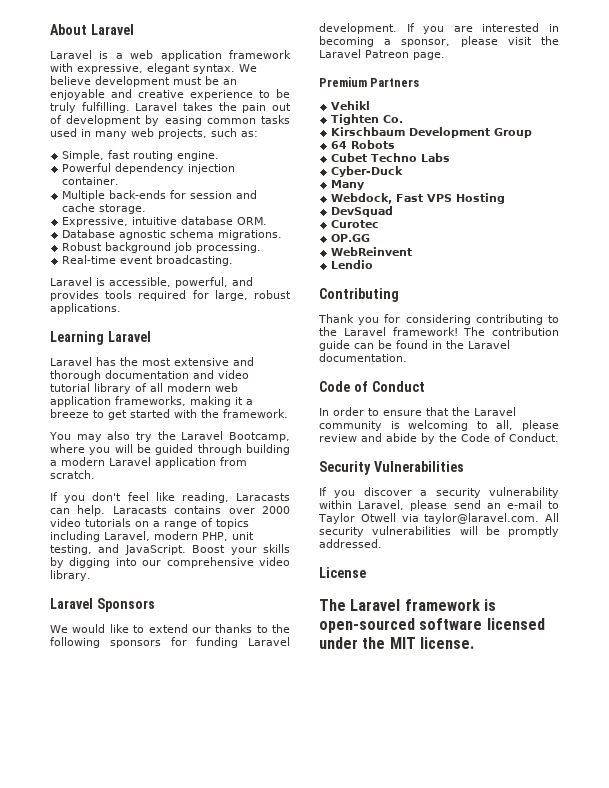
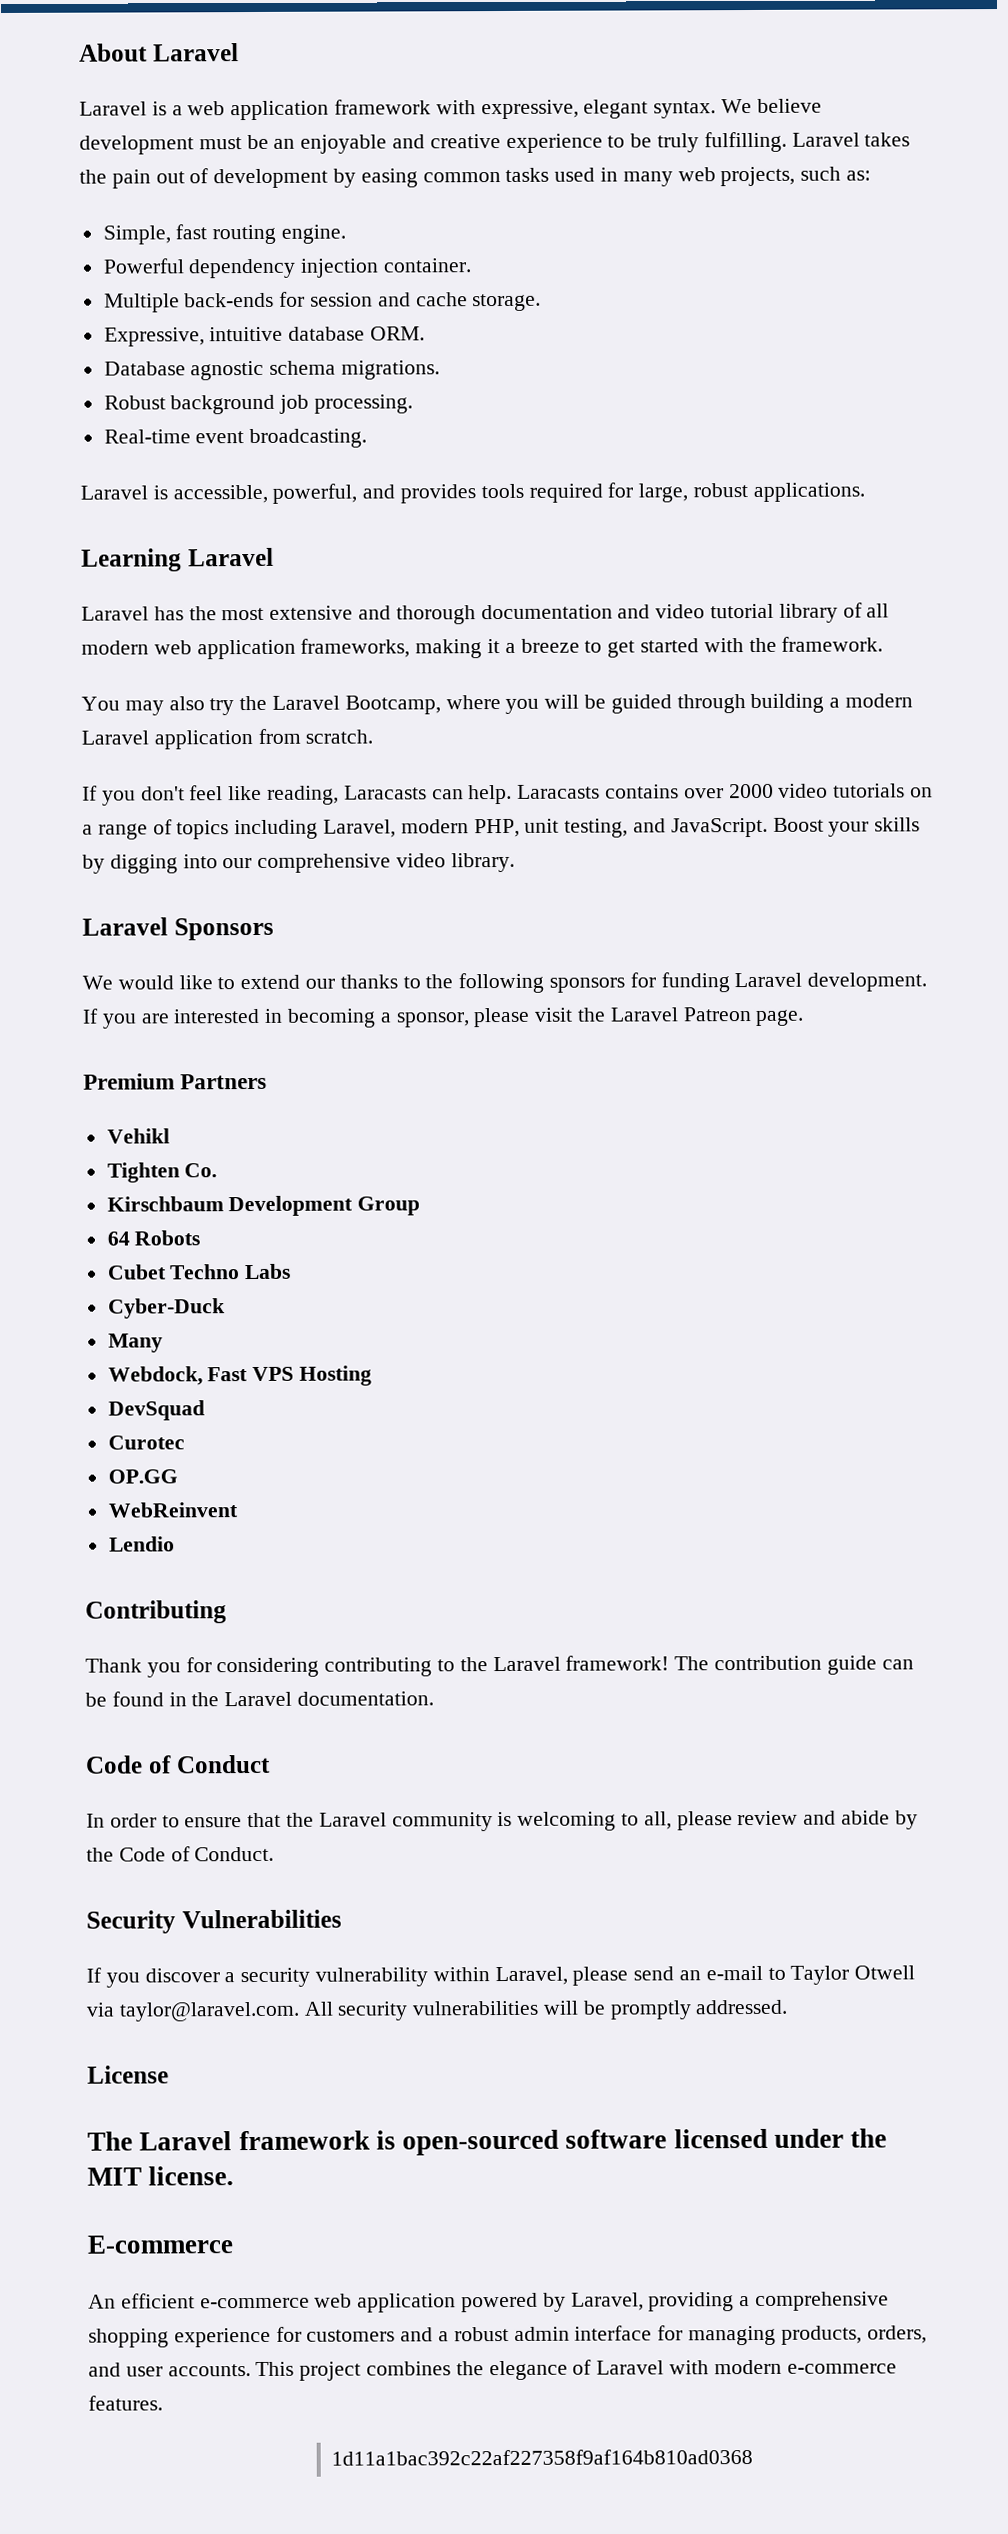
+ E-commerce
+ An efficient e-commerce web application powered by Laravel, providing a comprehensive shopping experience for customers and a robust admin interface for managing products, orders, and user accounts. This project combines the elegance of Laravel with modern e-commerce features.
+ 1d11a1bac392c22af227358f9af164b810ad0368

